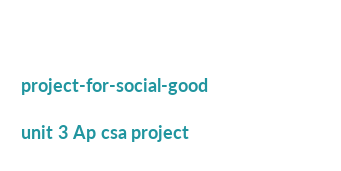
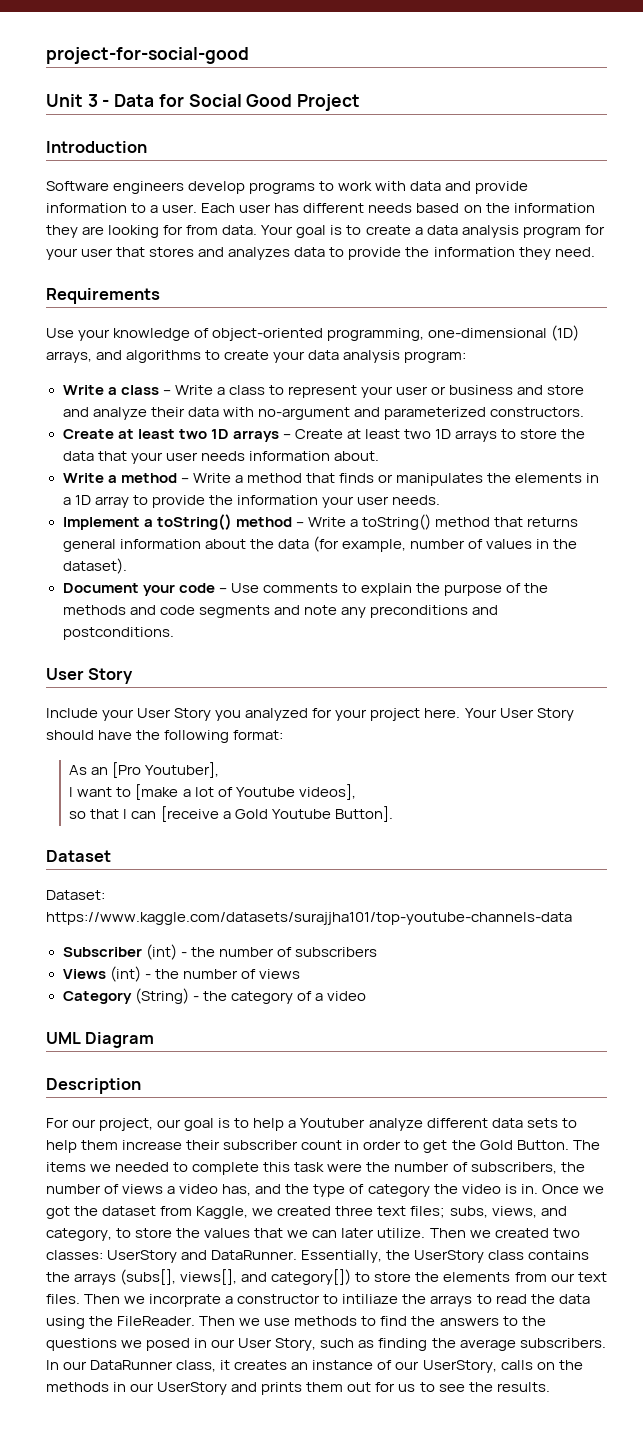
- unit 3 Ap csa project
+ Unit 3 - Data for Social Good Project
+ Introduction
+ Software engineers develop programs to work with data and provide information to a user. Each user has different needs based on the information they are looking for from data. Your goal is to create a data analysis program for your user that stores and analyzes data to provide the information they need.
+ Requirements
+ Use your knowledge of object-oriented programming, one-dimensional (1D) arrays, and algorithms to create your data analysis program:
+ Write a class – Write a class to represent your user or business and store and analyze their data with no-argument and parameterized constructors.
+ Create at least two 1D arrays – Create at least two 1D arrays to store the data that your user needs information about.
+ Write a method – Write a method that finds or manipulates the elements in a 1D array to provide the information your user needs.
+ Implement a toString() method – Write a toString() method that returns general information about the data (for example, number of values in the dataset).
+ Document your code – Use comments to explain the purpose of the methods and code segments and note any preconditions and postconditions.
+ User Story
+ Include your User Story you analyzed for your project here. Your User Story should have the following format:
+ As an [Pro Youtuber],
+ I want to [make a lot of Youtube videos],
+ so that I can [receive a Gold Youtube Button].
+ Dataset
+ Dataset: https://www.kaggle.com/datasets/surajjha101/top-youtube-channels-data
+ Subscriber (int) - the number of subscribers
+ Views (int) - the number of views
+ Category (String) - the category of a video
+ UML Diagram
+ Description
+ For our project, our goal is to help a Youtuber analyze different data sets to help them increase their subscriber count in order to get the Gold Button. The items we needed to complete this task were the number of subscribers, the number of views a video has, and the type of category the video is in. Once we got the dataset from Kaggle, we created three text files; subs, views, and category, to store the values that we can later utilize. Then we created two classes: UserStory and DataRunner. Essentially, the UserStory class contains the arrays (subs[], views[], and category[]) to store the elements from our text files. Then we incorprate a constructor to intiliaze the arrays to read the data using the FileReader. Then we use methods to find the answers to the questions we posed in our User Story, such as finding the average subscribers. In our DataRunner class, it creates an instance of our UserStory, calls on the methods in our UserStory and prints them out for us to see the results.

